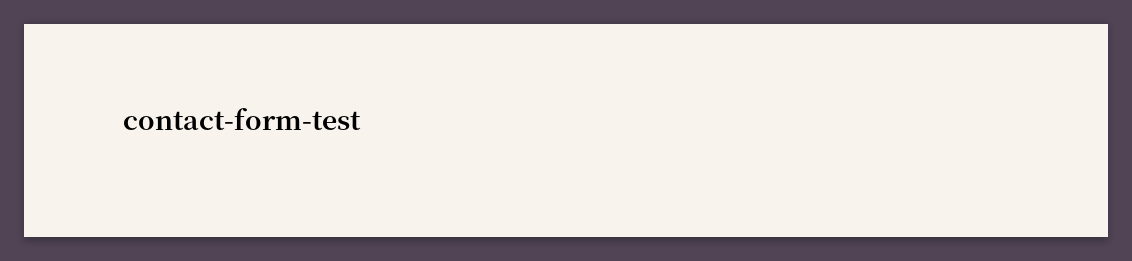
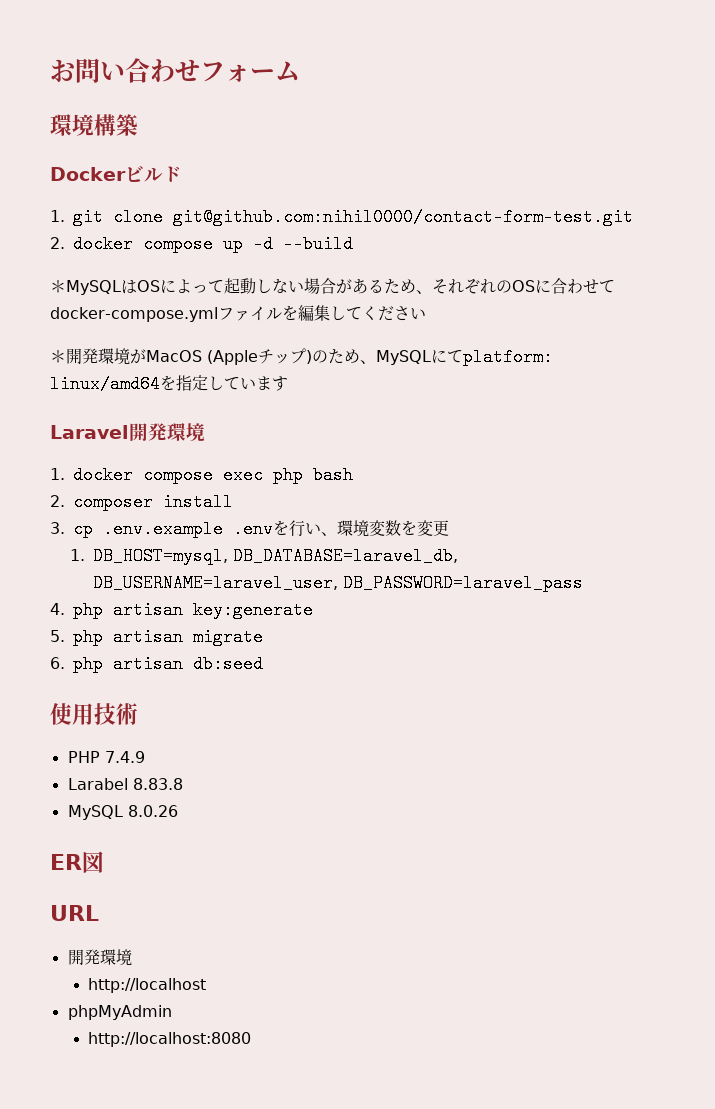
- contact-form-test
+ お問い合わせフォーム
+ 環境構築
+ Dockerビルド
+ 1. git clone git@github.com:nihil0000/contact-form-test.git
+ 2. docker compose up -d --build
+ ＊MySQLはOSによって起動しない場合があるため、それぞれのOSに合わせてdocker-compose.ymlファイルを編集してください
+ ＊開発環境がMacOS (Appleチップ)のため、MySQLにてplatform: linux/amd64を指定しています
+ Laravel開発環境
+ 1. docker compose exec php bash
+ 2. composer install
+ 3. cp .env.example .envを行い、環境変数を変更
+ 1. DB_HOST=mysql, DB_DATABASE=laravel_db, DB_USERNAME=laravel_user, DB_PASSWORD=laravel_pass
+ 4. php artisan key:generate
+ 5. php artisan migrate
+ 6. php artisan db:seed
+ 使用技術
+ PHP 7.4.9
+ Larabel 8.83.8
+ MySQL 8.0.26
+ ER図
+ URL
+ 開発環境
+ http://localhost
+ phpMyAdmin
+ http://localhost:8080

